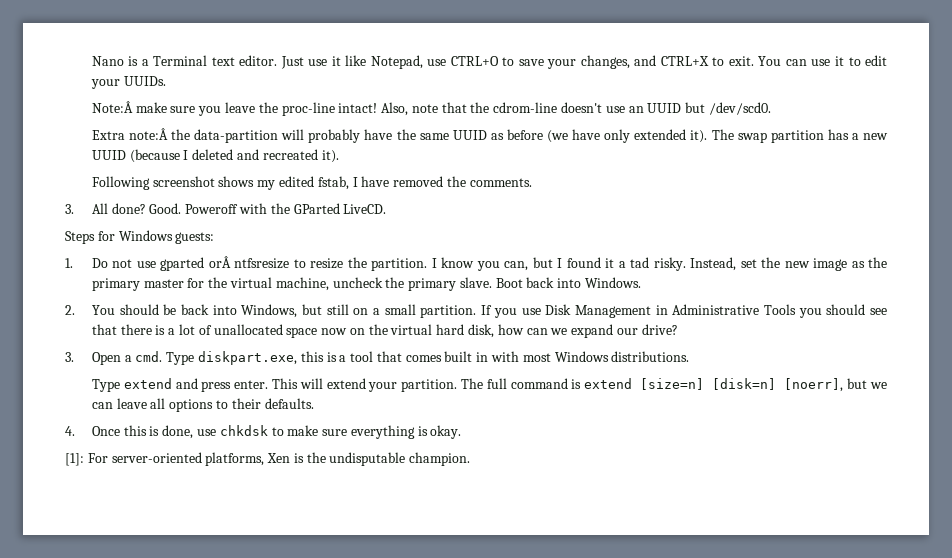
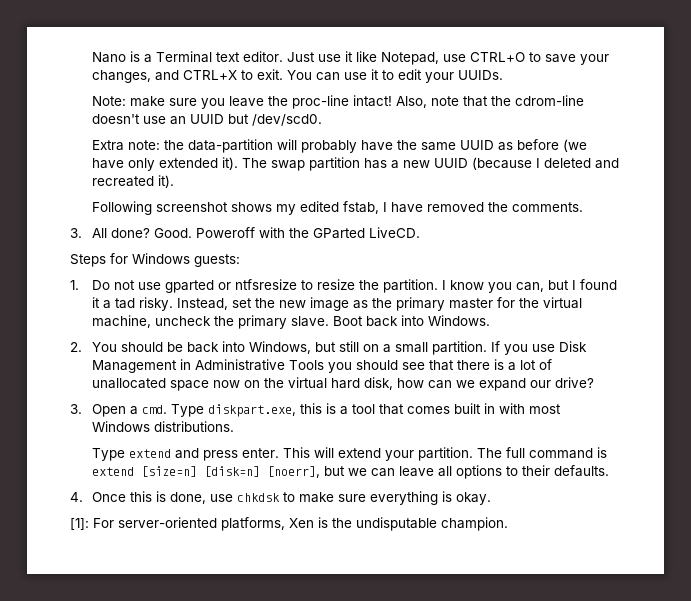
- Note:Â make sure you leave the proc-line intact!
+ Note: make sure you leave the proc-line intact!
- Extra note:Â the data-partition will probably have the same UUID as before (we have only extended it).
+ Extra note: the data-partition will probably have the same UUID as before (we have only extended it).
- 1. Do not use gparted orÂ ntfsresize to resize the partition.
+ 1. Do not use gparted or ntfsresize to resize the partition.

